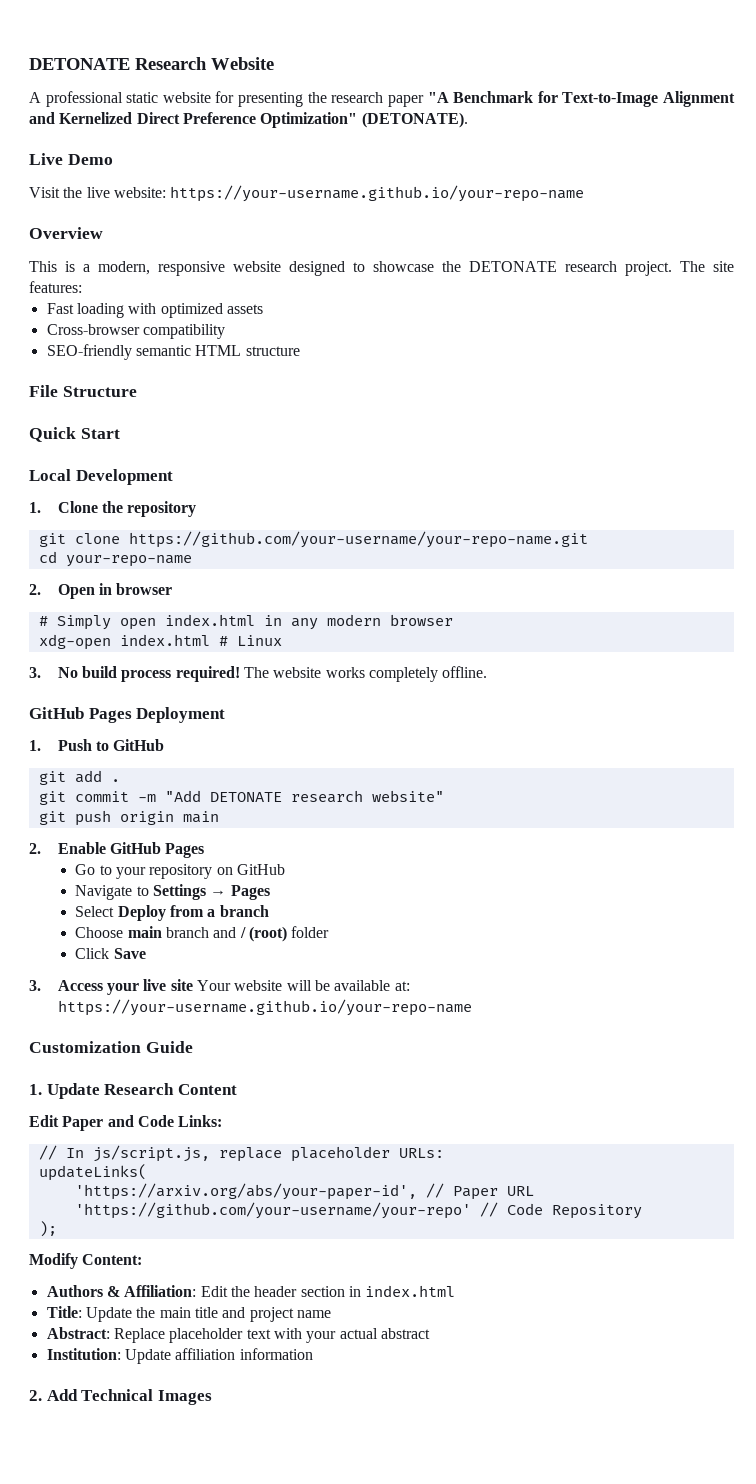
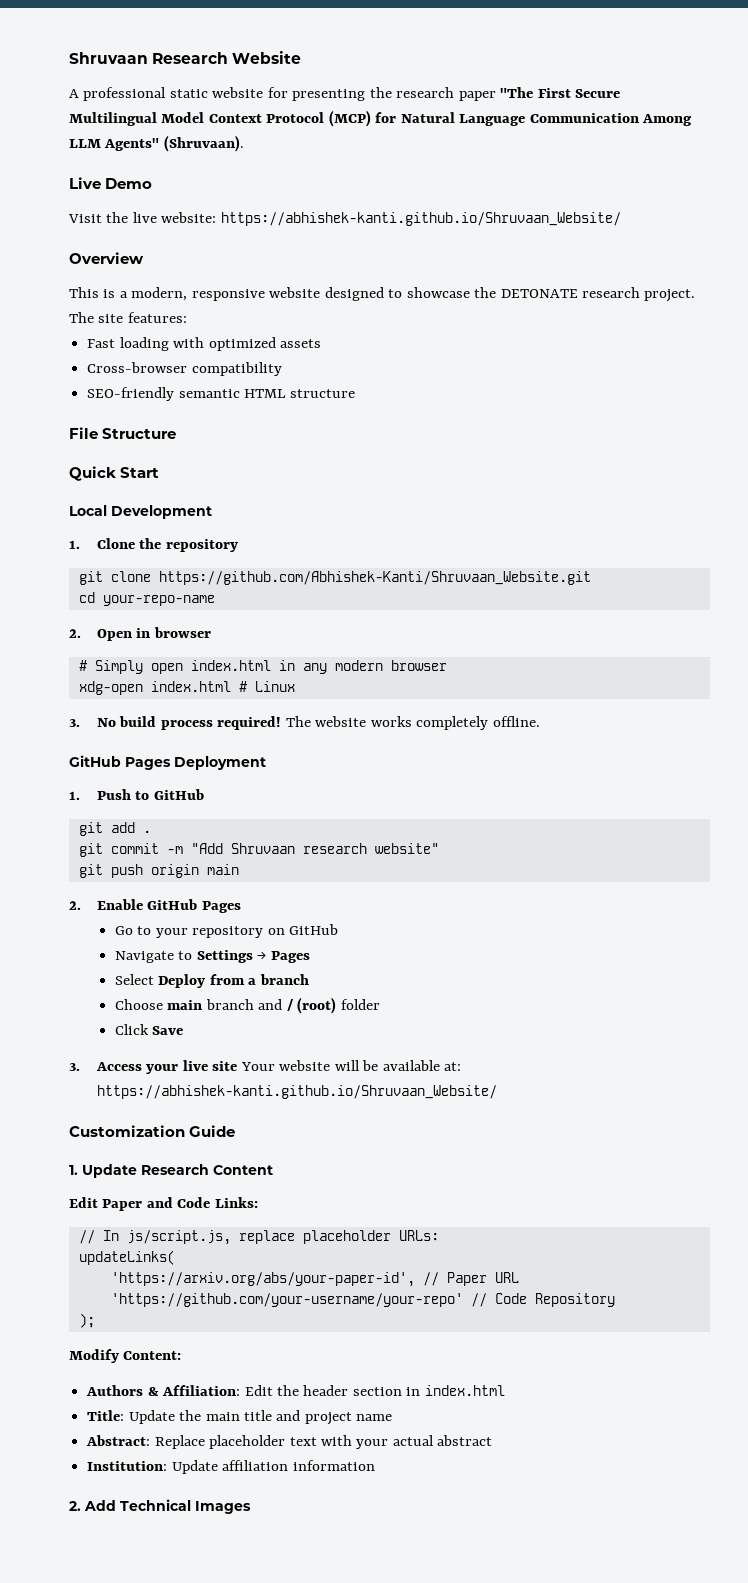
- DETONATE Research Website
+ Shruvaan Research Website
- A professional static website for presenting the research paper "A Benchmark for Text-to-Image Alignment and Kernelized Direct Preference Optimization" (DETONATE).
+ A professional static website for presenting the research paper "The First Secure Multilingual Model Context Protocol (MCP) for Natural Language Communication Among LLM Agents" (Shruvaan).
- Visit the live website: https://your-username.github.io/your-repo-name
+ Visit the live website: https://abhishek-kanti.github.io/Shruvaan_Website/
- git clone https://github.com/your-username/your-repo-name.git
+ git clone https://github.com/Abhishek-Kanti/Shruvaan_Website.git
- git commit -m "Add DETONATE research website"
+ git commit -m "Add Shruvaan research website"
- 3. Access your live site Your website will be available at: https://your-username.github.io/your-repo-name
+ 3. Access your live site Your website will be available at: https://abhishek-kanti.github.io/Shruvaan_Website/

